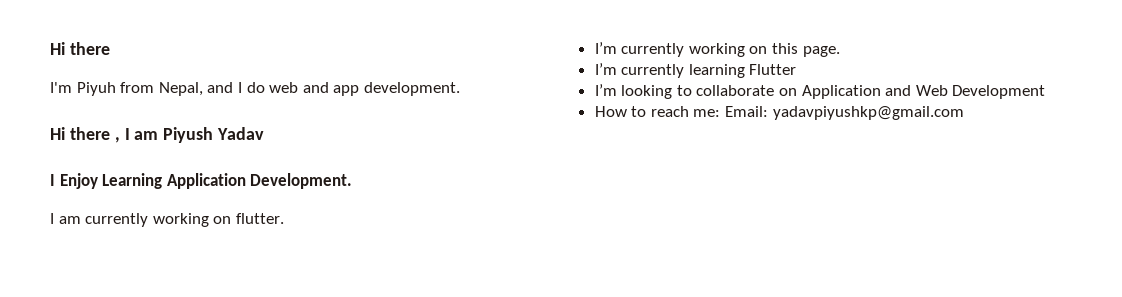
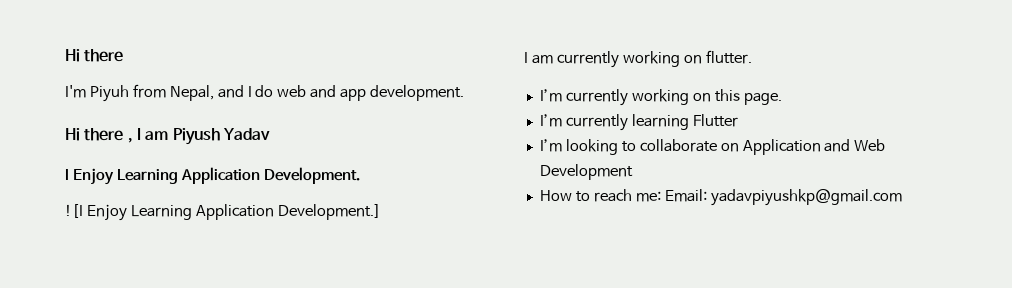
+ ![I Enjoy Learning Application Development.]

